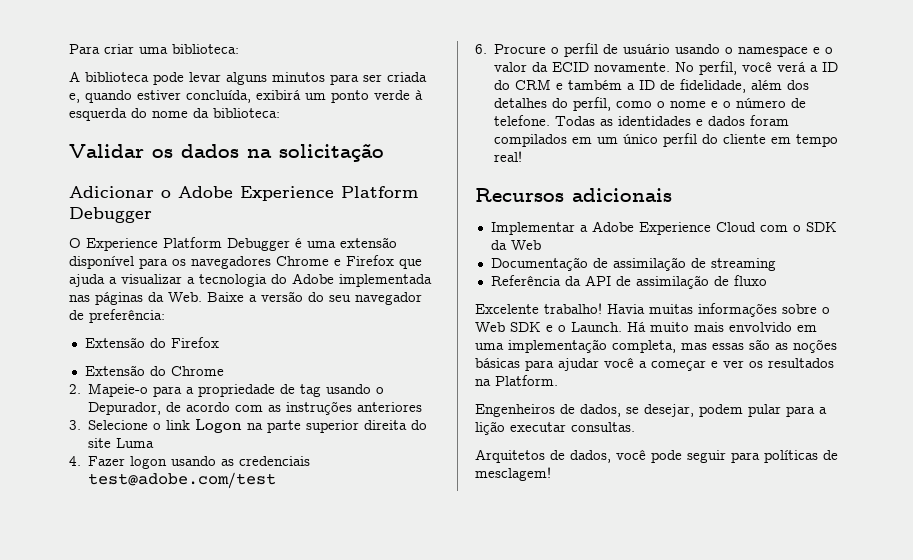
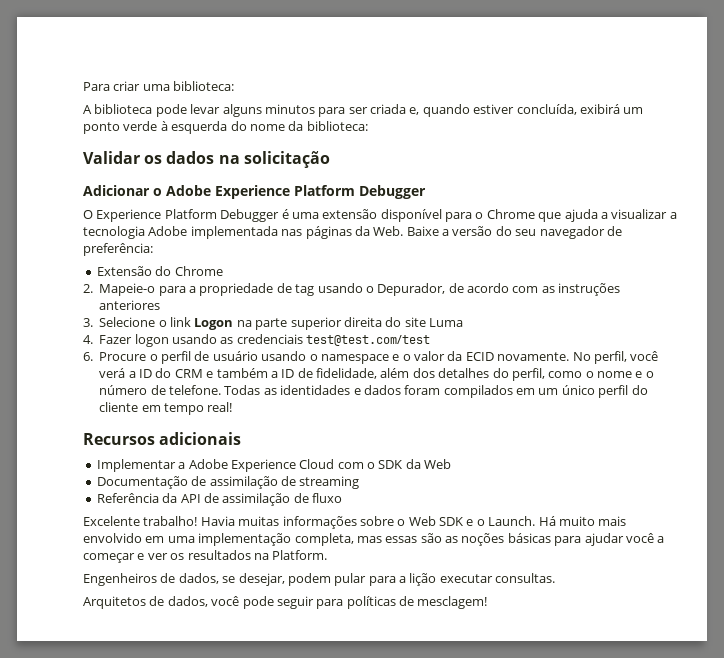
- O Experience Platform Debugger é uma extensão disponível para os navegadores Chrome e Firefox que ajuda a visualizar a tecnologia do Adobe implementada nas páginas da Web. Baixe a versão do seu navegador de preferência:
+ O Experience Platform Debugger é uma extensão disponível para o Chrome que ajuda a visualizar a tecnologia Adobe implementada nas páginas da Web. Baixe a versão do seu navegador de preferência:
- Extensão do Firefox
- 4. Fazer logon usando as credenciais test@adobe.com/test
+ 4. Fazer logon usando as credenciais test@test.com/test

